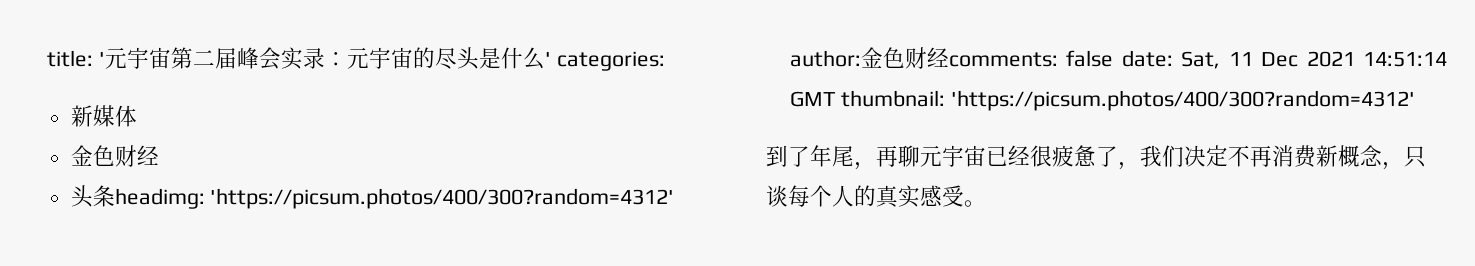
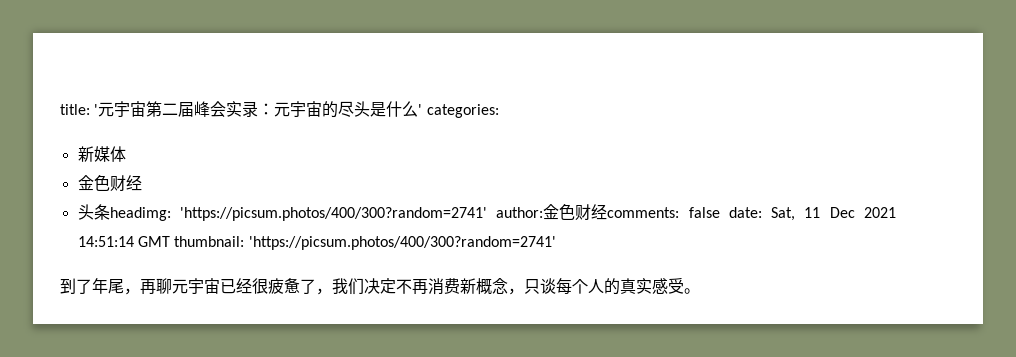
- 头条headimg: 'https://picsum.photos/400/300?random=4312' author:金色财经comments: false date: Sat, 11 Dec 2021 14:51:14 GMT thumbnail: 'https://picsum.photos/400/300?random=4312'
+ 头条headimg: 'https://picsum.photos/400/300?random=2741' author:金色财经comments: false date: Sat, 11 Dec 2021 14:51:14 GMT thumbnail: 'https://picsum.photos/400/300?random=2741'

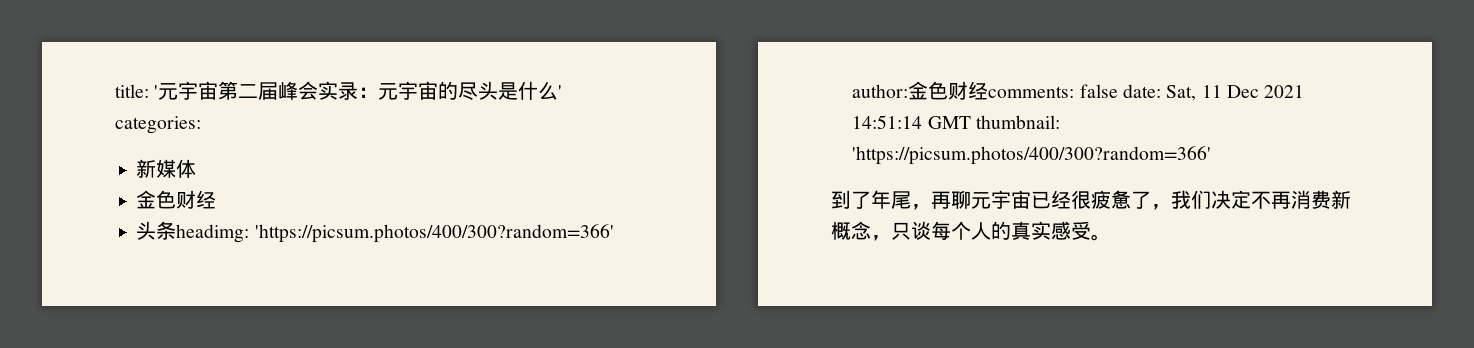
- 头条headimg: 'https://picsum.photos/400/300?random=2741' author:金色财经comments: false date: Sat, 11 Dec 2021 14:51:14 GMT thumbnail: 'https://picsum.photos/400/300?random=2741'
+ 头条headimg: 'https://picsum.photos/400/300?random=366' author:金色财经comments: false date: Sat, 11 Dec 2021 14:51:14 GMT thumbnail: 'https://picsum.photos/400/300?random=366'

